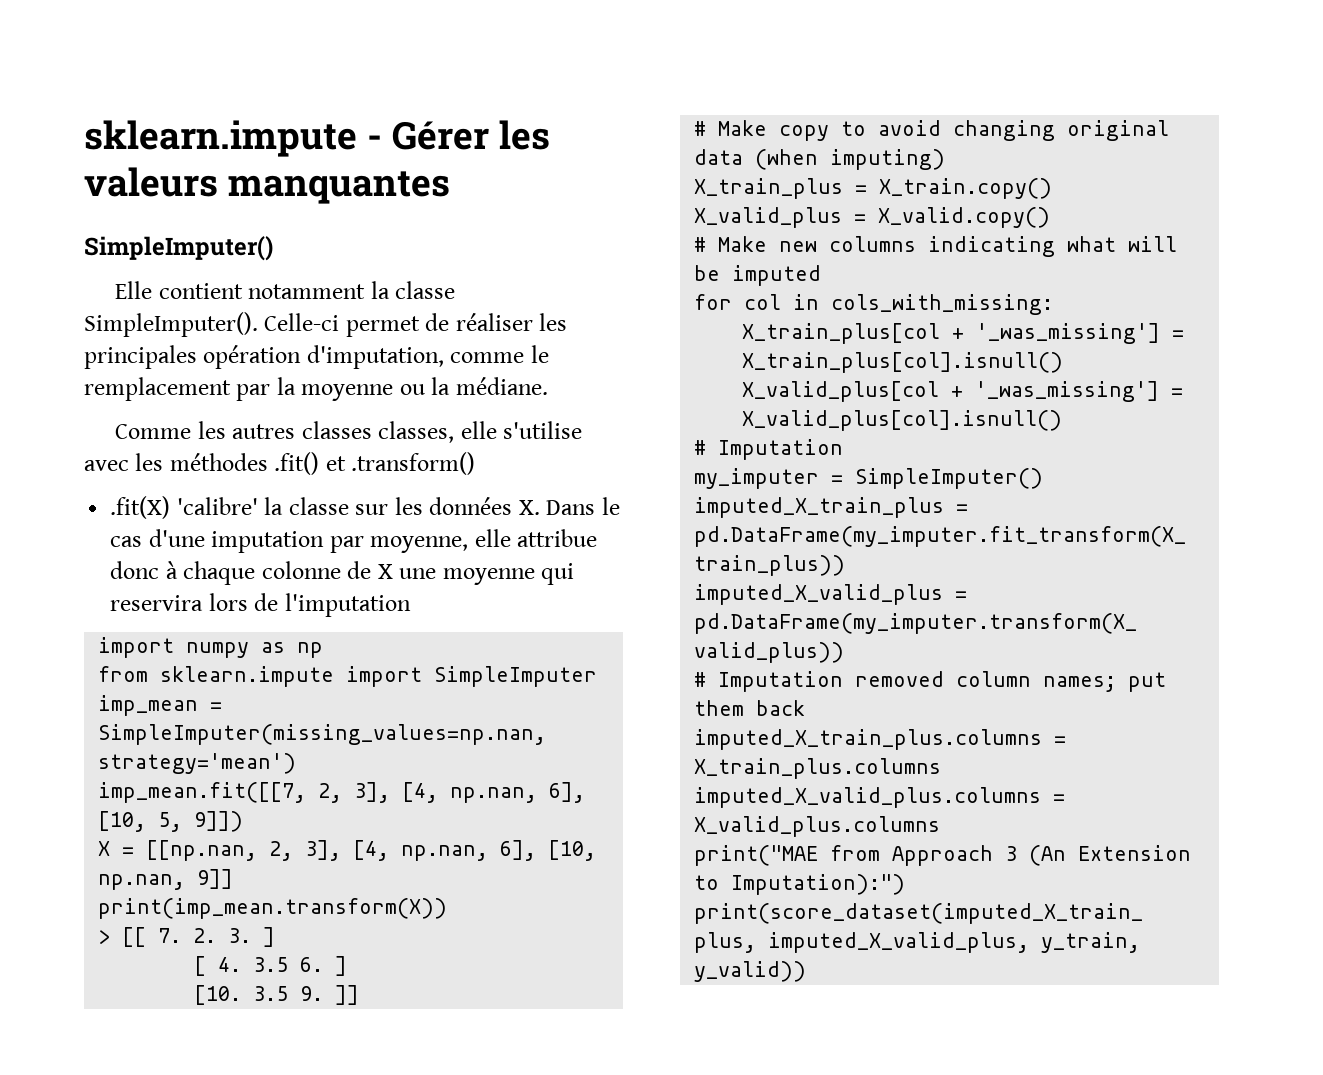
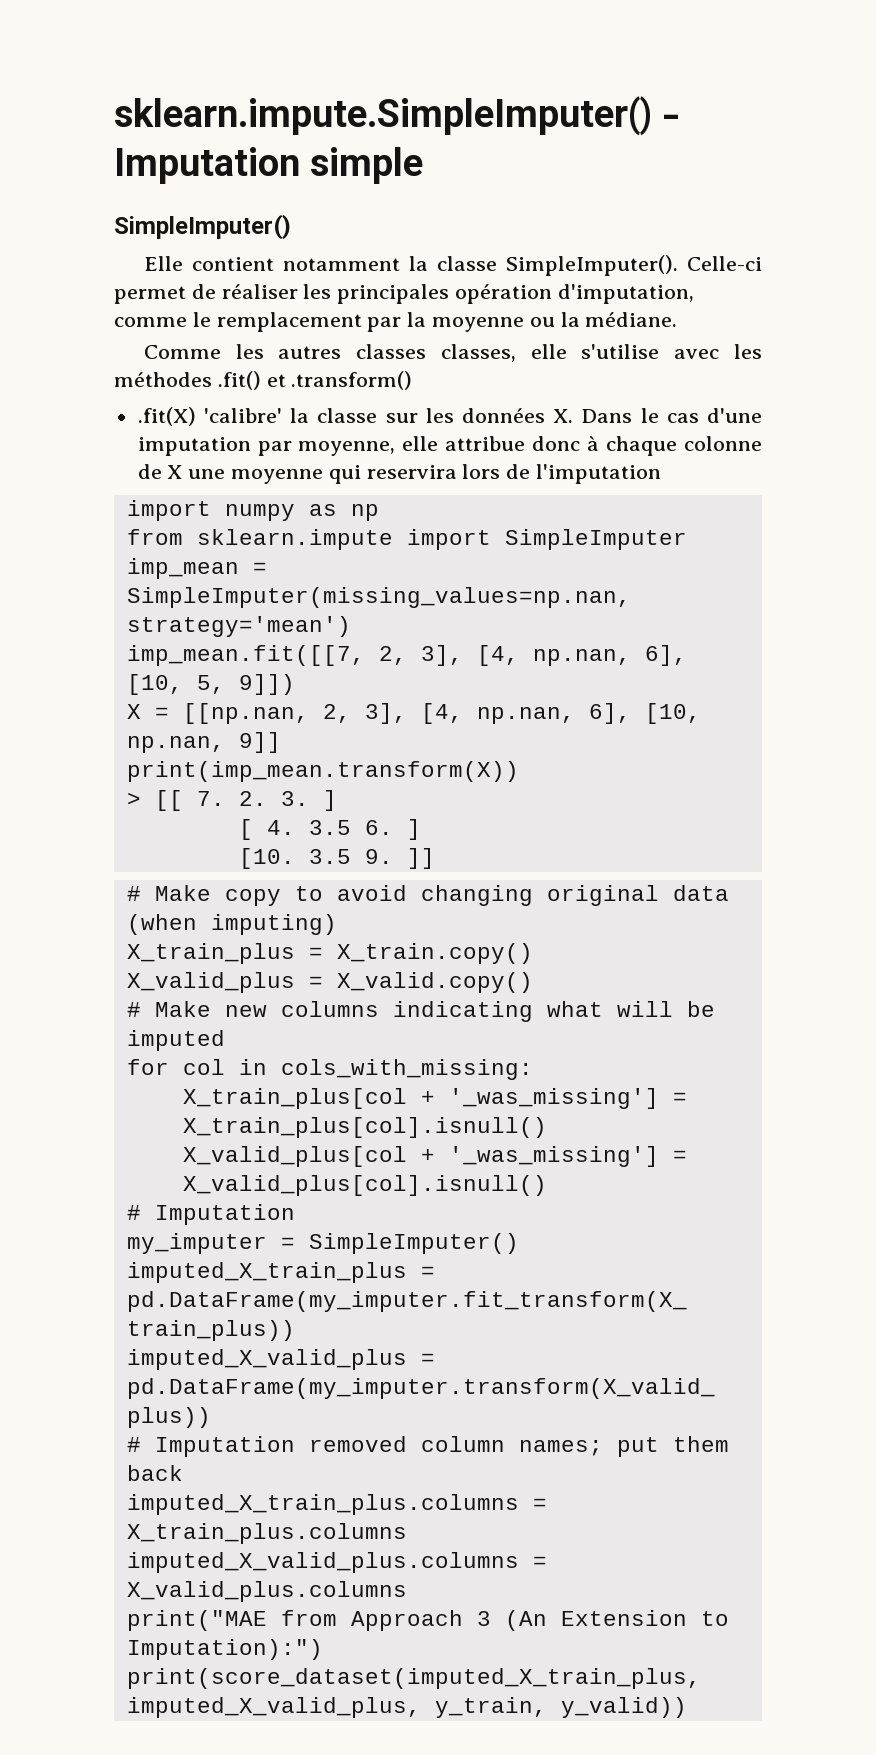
- sklearn.impute - Gérer les valeurs manquantes
+ sklearn.impute.SimpleImputer() - Imputation simple

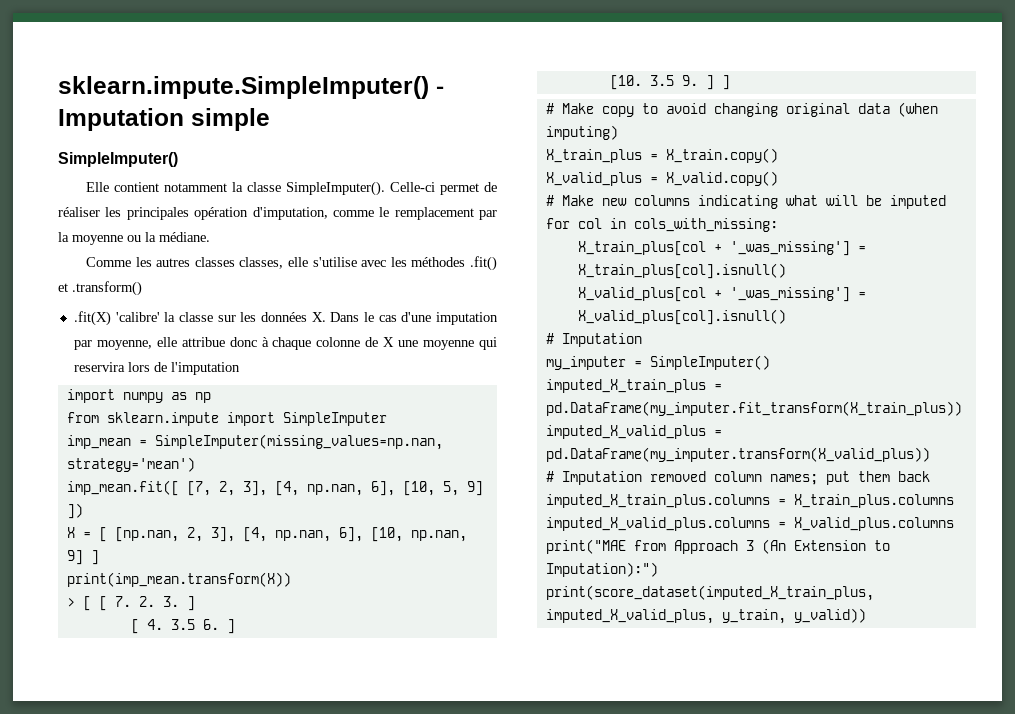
- imp_mean.fit([[7, 2, 3], [4, np.nan, 6], [10, 5, 9]])
+ imp_mean.fit([ [7, 2, 3], [4, np.nan, 6], [10, 5, 9] ])
- X = [[np.nan, 2, 3], [4, np.nan, 6], [10, np.nan, 9]]
+ X = [ [np.nan, 2, 3], [4, np.nan, 6], [10, np.nan, 9] ]
- > [[ 7. 2. 3. ]
+ > [ [ 7. 2. 3. ]
- [10. 3.5 9. ]]
+ [10. 3.5 9. ] ]

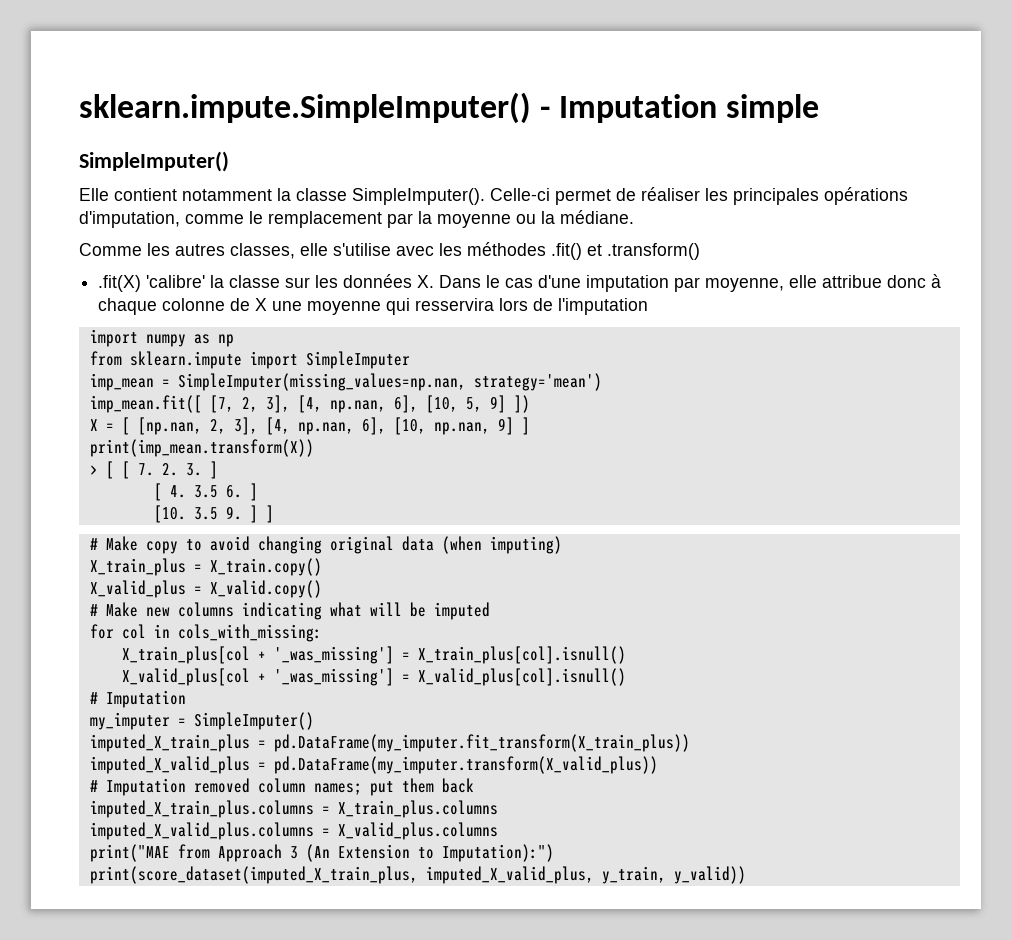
- Celle-ci permet de réaliser les principales opération d'imputation, comme le remplacement par la moyenne ou la médiane.
+ Celle-ci permet de réaliser les principales opérations d'imputation, comme le remplacement par la moyenne ou la médiane.
- Comme les autres classes classes, elle s'utilise avec les méthodes .fit() et .transform()
+ Comme les autres classes, elle s'utilise avec les méthodes .fit() et .transform()
- .fit(X) 'calibre' la classe sur les données X. Dans le cas d'une imputation par moyenne, elle attribue donc à chaque colonne de X une moyenne qui reservira lors de l'imputation
+ .fit(X) 'calibre' la classe sur les données X. Dans le cas d'une imputation par moyenne, elle attribue donc à chaque colonne de X une moyenne qui resservira lors de l'imputation

